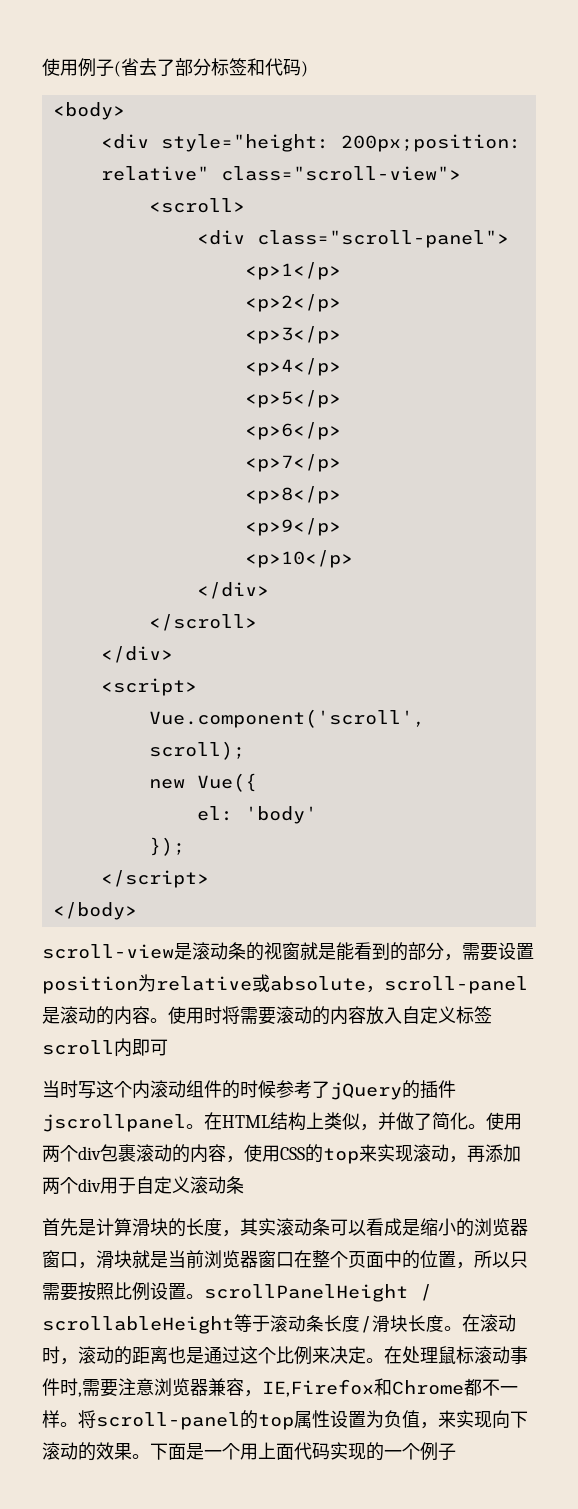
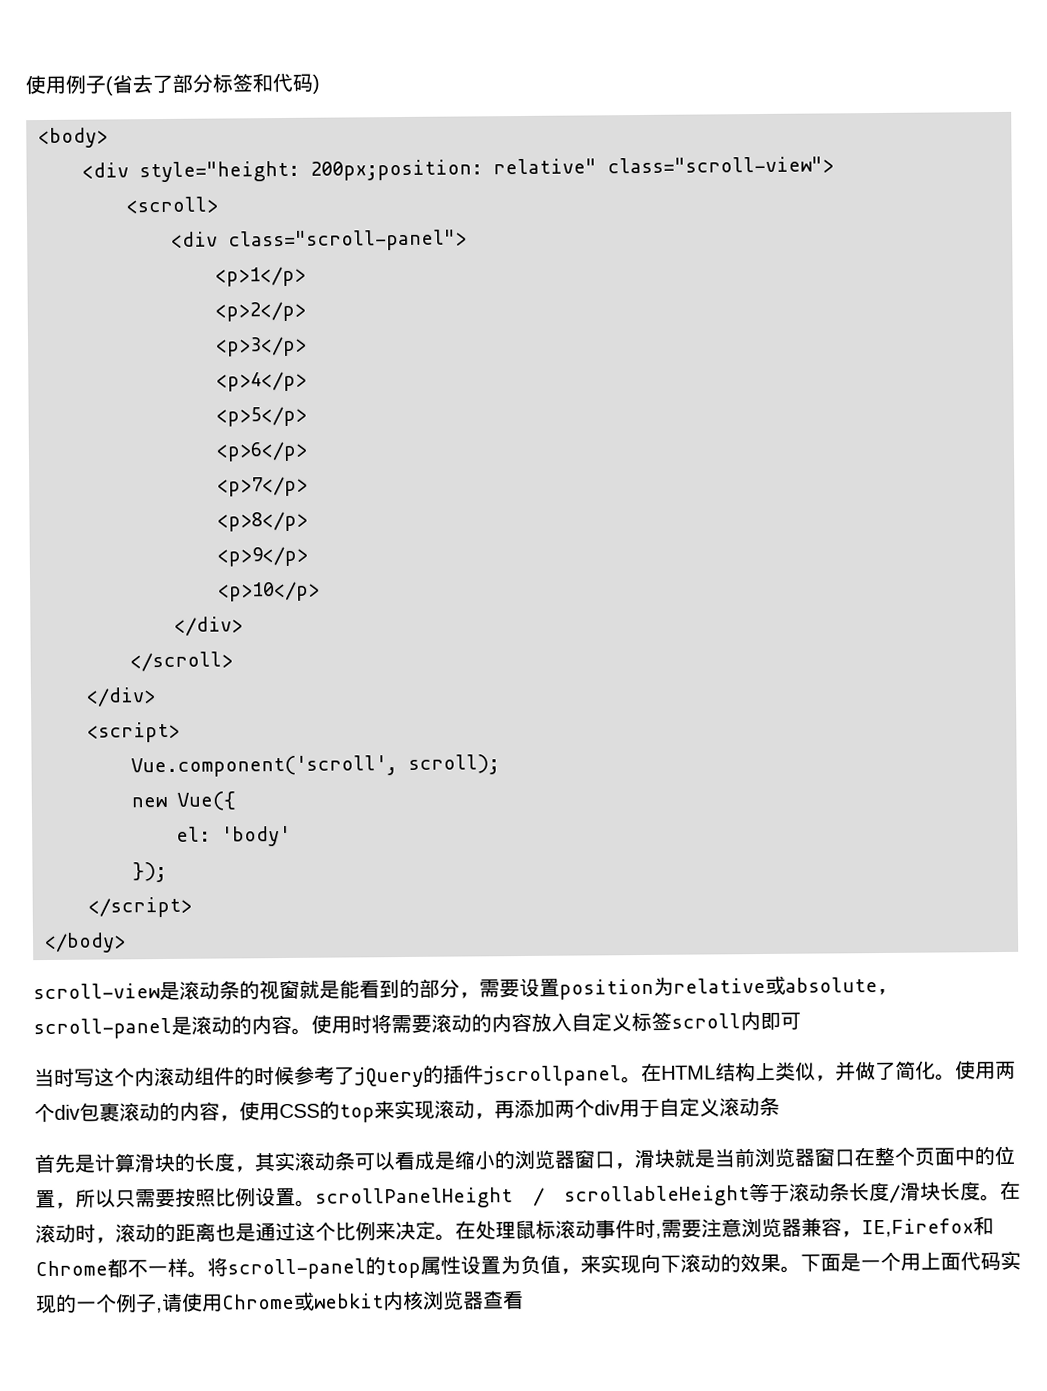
- 下面是一个用上面代码实现的一个例子
+ 下面是一个用上面代码实现的一个例子,请使用Chrome或webkit内核浏览器查看

